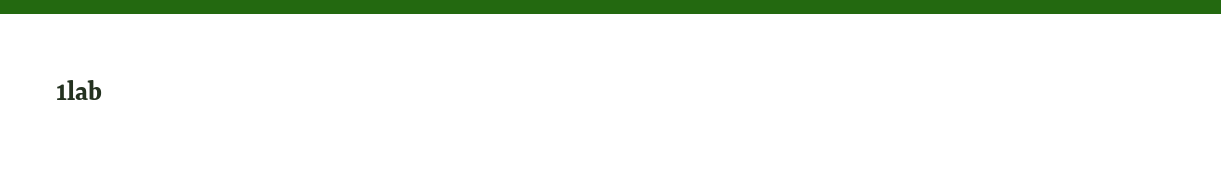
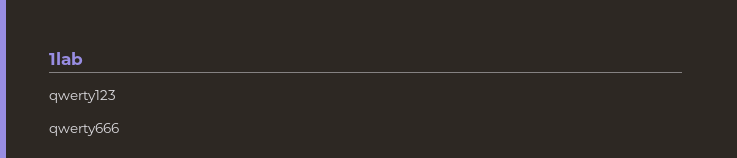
+ qwerty123
+ qwerty666

